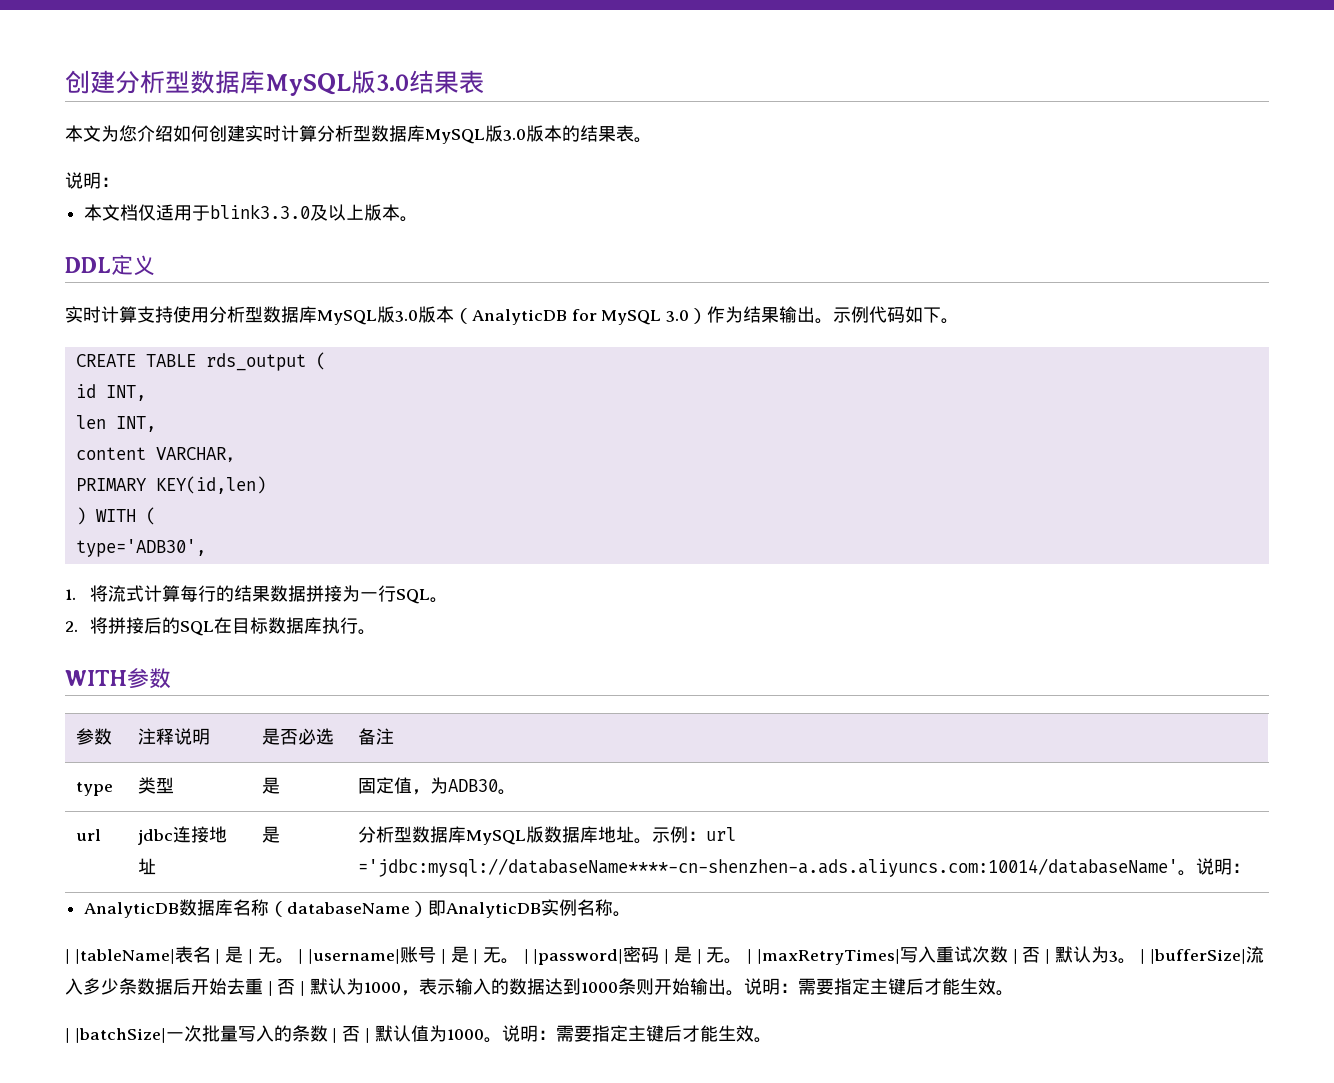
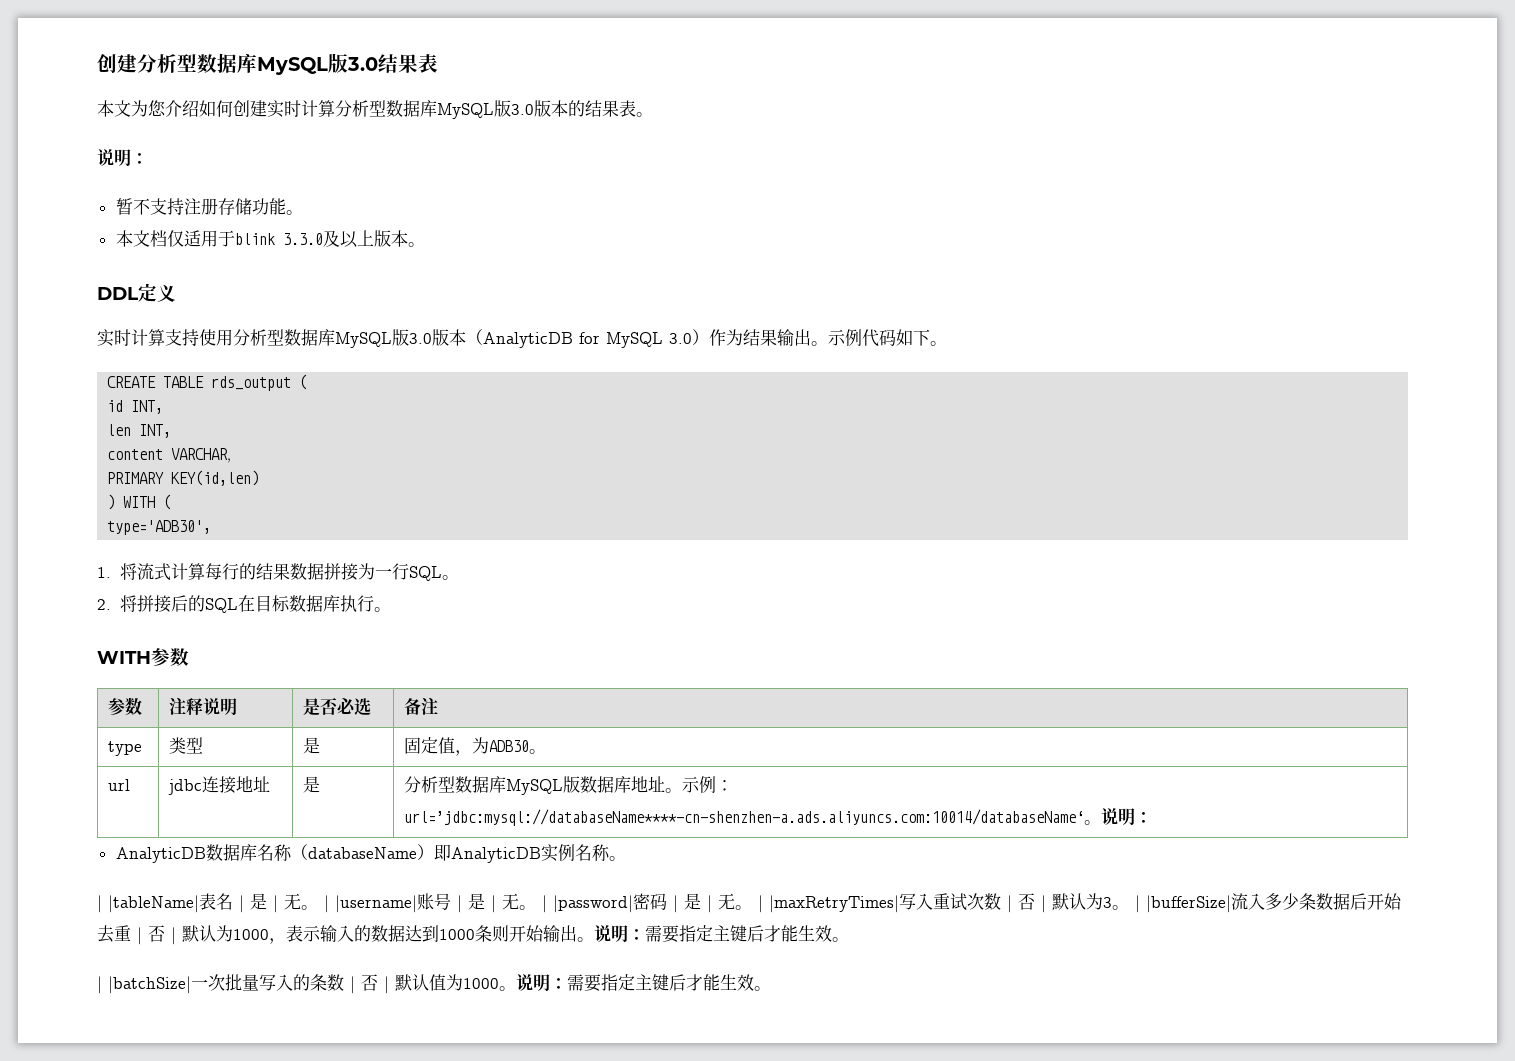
+ 暂不支持注册存储功能。
- 本文档仅适用于blink3.3.0及以上版本。
+ 本文档仅适用于blink 3.3.0及以上版本。
- url | jdbc连接地址 | 是 | 分析型数据库MySQL版数据库地址。示例：url ='jdbc:mysql://databaseName****-cn-shenzhen-a.ads.aliyuncs.com:10014/databaseName'。说明：
+ url | jdbc连接地址 | 是 | 分析型数据库MySQL版数据库地址。示例：url=’jdbc:mysql://databaseName****-cn-shenzhen-a.ads.aliyuncs.com:10014/databaseName‘。说明：

